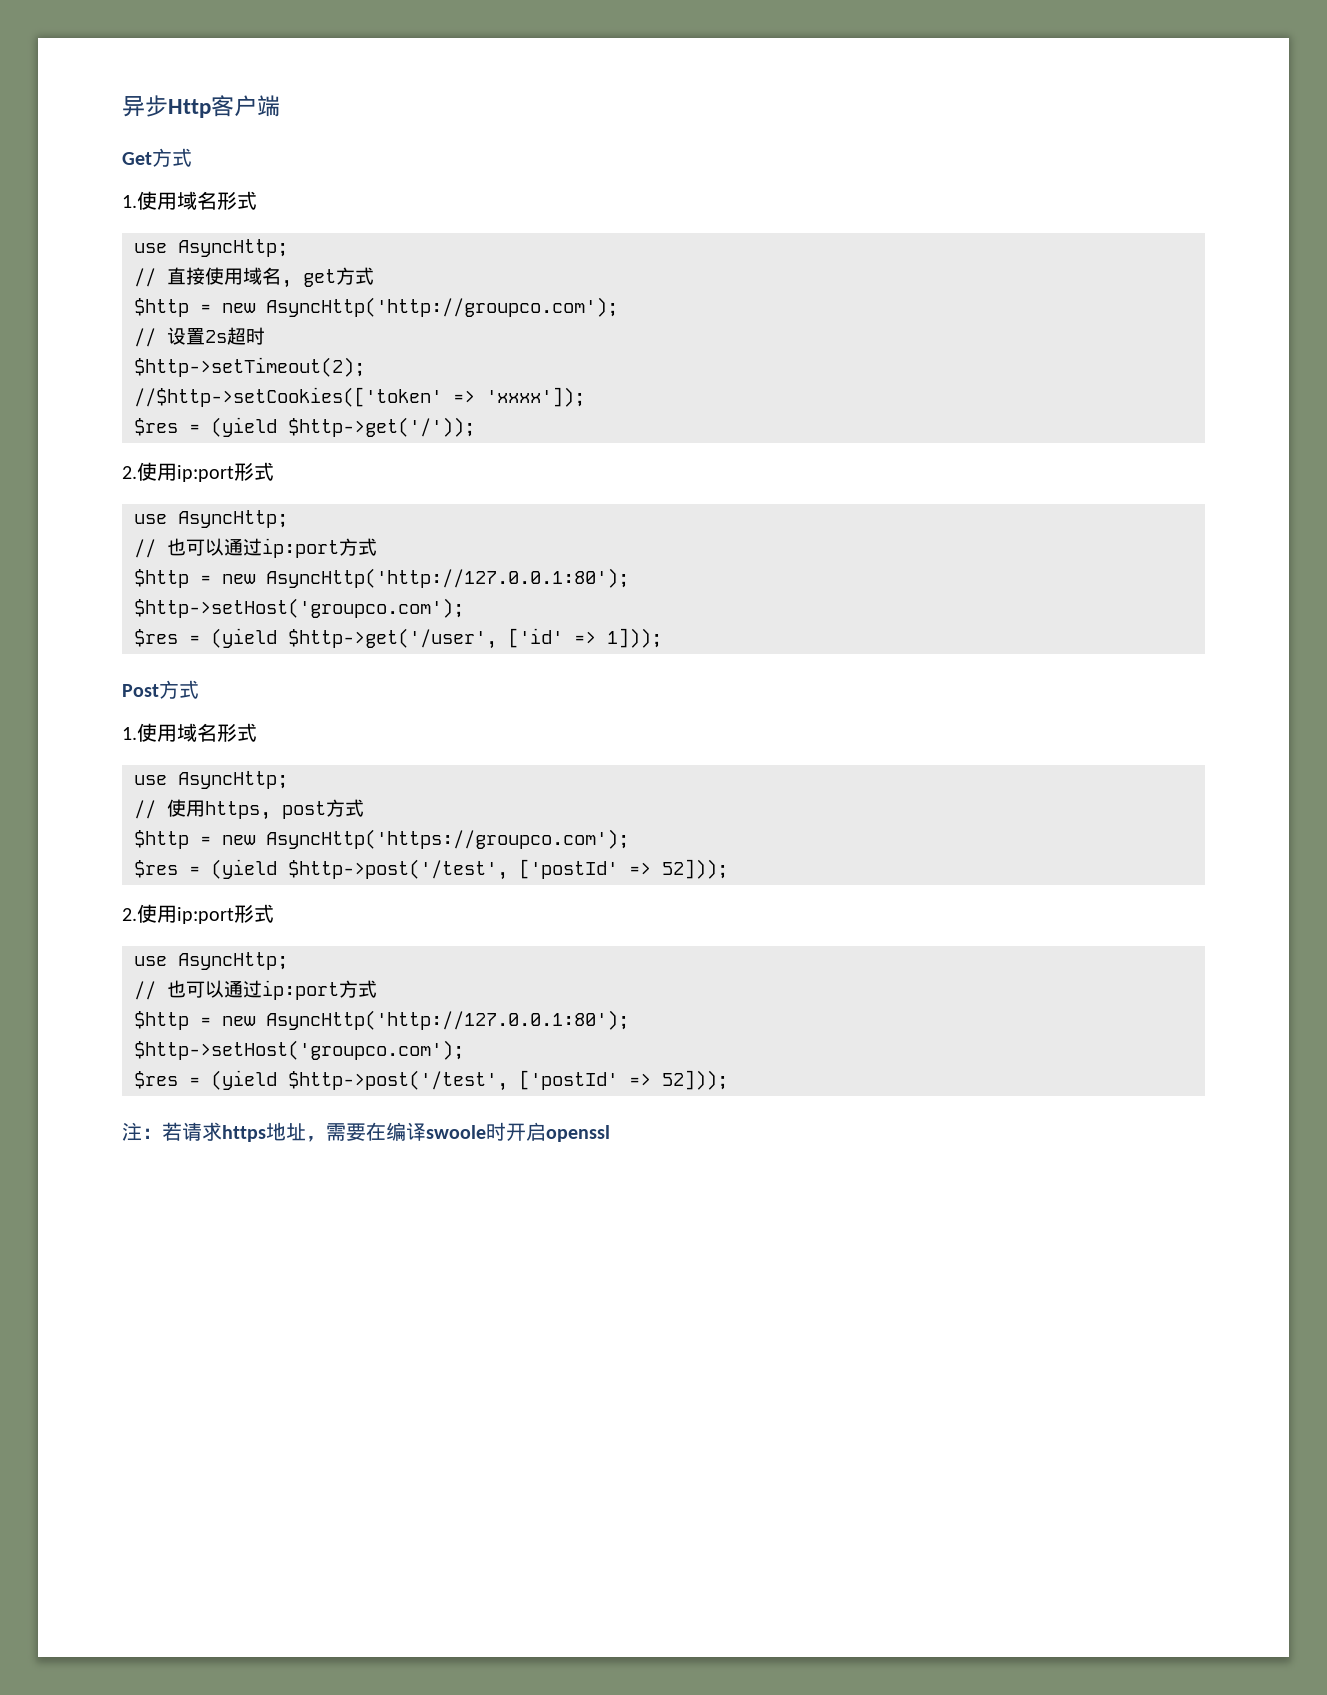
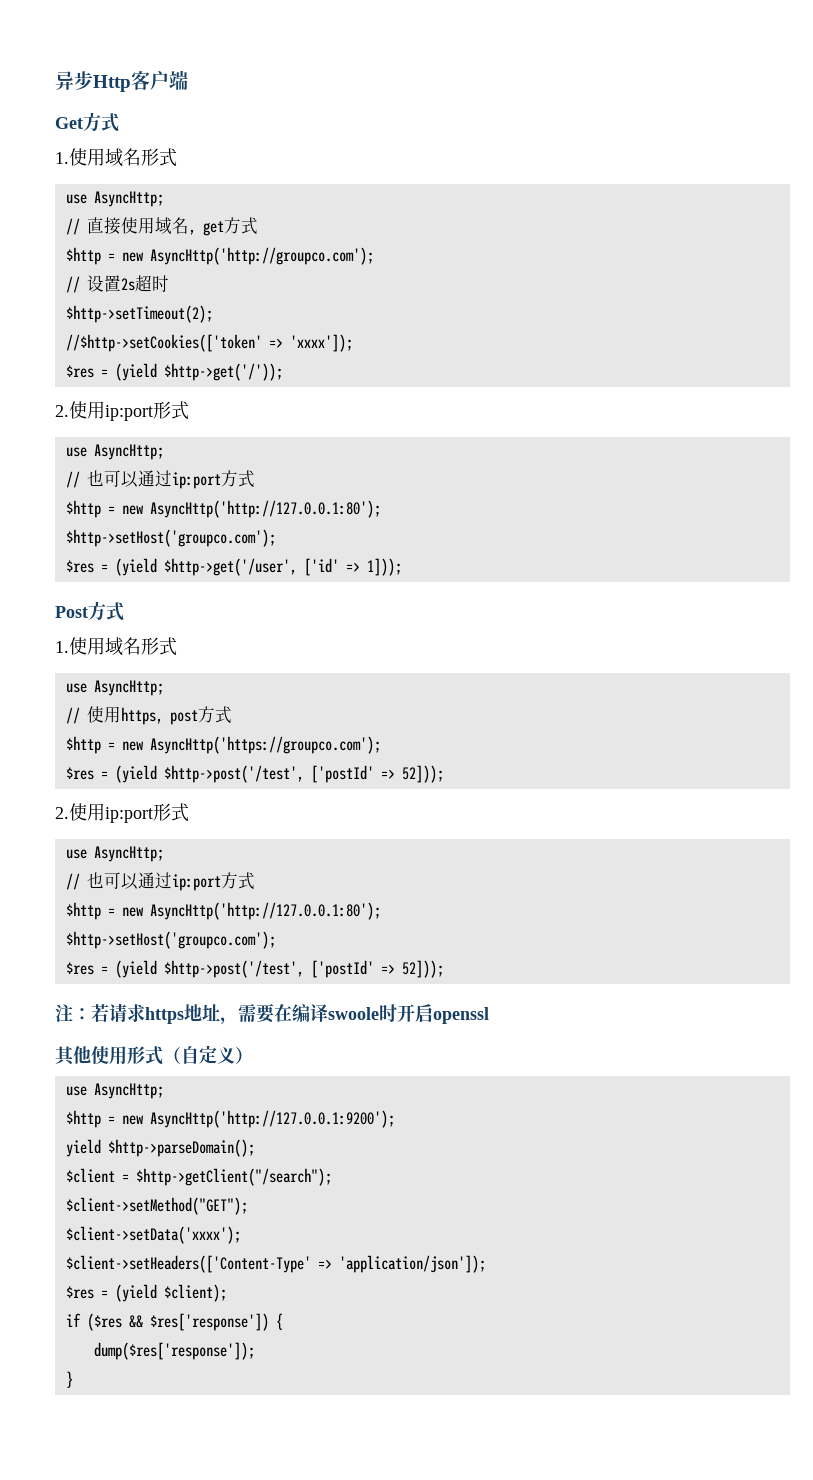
+ 其他使用形式（自定义）
+ use AsyncHttp;
+ $http = new AsyncHttp('http://127.0.0.1:9200');
+ yield $http->parseDomain();
+ $client = $http->getClient("/search");
+ $client->setMethod("GET");
+ $client->setData('xxxx');
+ $client->setHeaders(['Content-Type' => 'application/json']);
+ $res = (yield $client);
+ if ($res && $res['response']) {
+ dump($res['response']);
+ }

